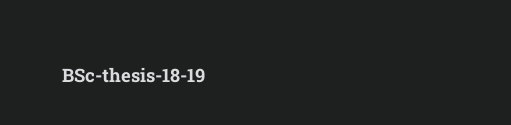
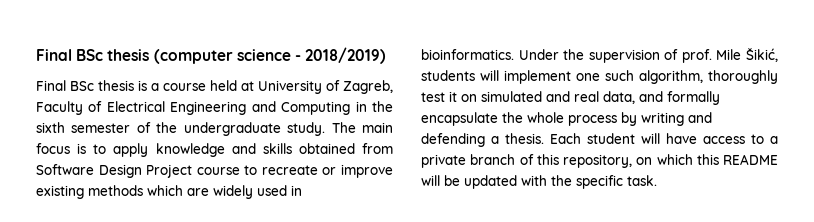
- BSc-thesis-18-19
+ Final BSc thesis (computer science - 2018/2019)
+ Final BSc thesis is a course held at University of Zagreb, Faculty of Electrical Engineering and Computing in the sixth semester of the undergraduate study. The main focus is to apply knowledge and skills obtained from Software Design Project course to recreate or improve existing methods which are widely used in bioinformatics. Under the supervision of prof. Mile Šikić, students will implement one such algorithm, thoroughly test it on simulated and real data, and formally encapsulate the whole process by writing and defending a thesis. Each student will have access to a private branch of this repository, on which this README will be updated with the specific task.

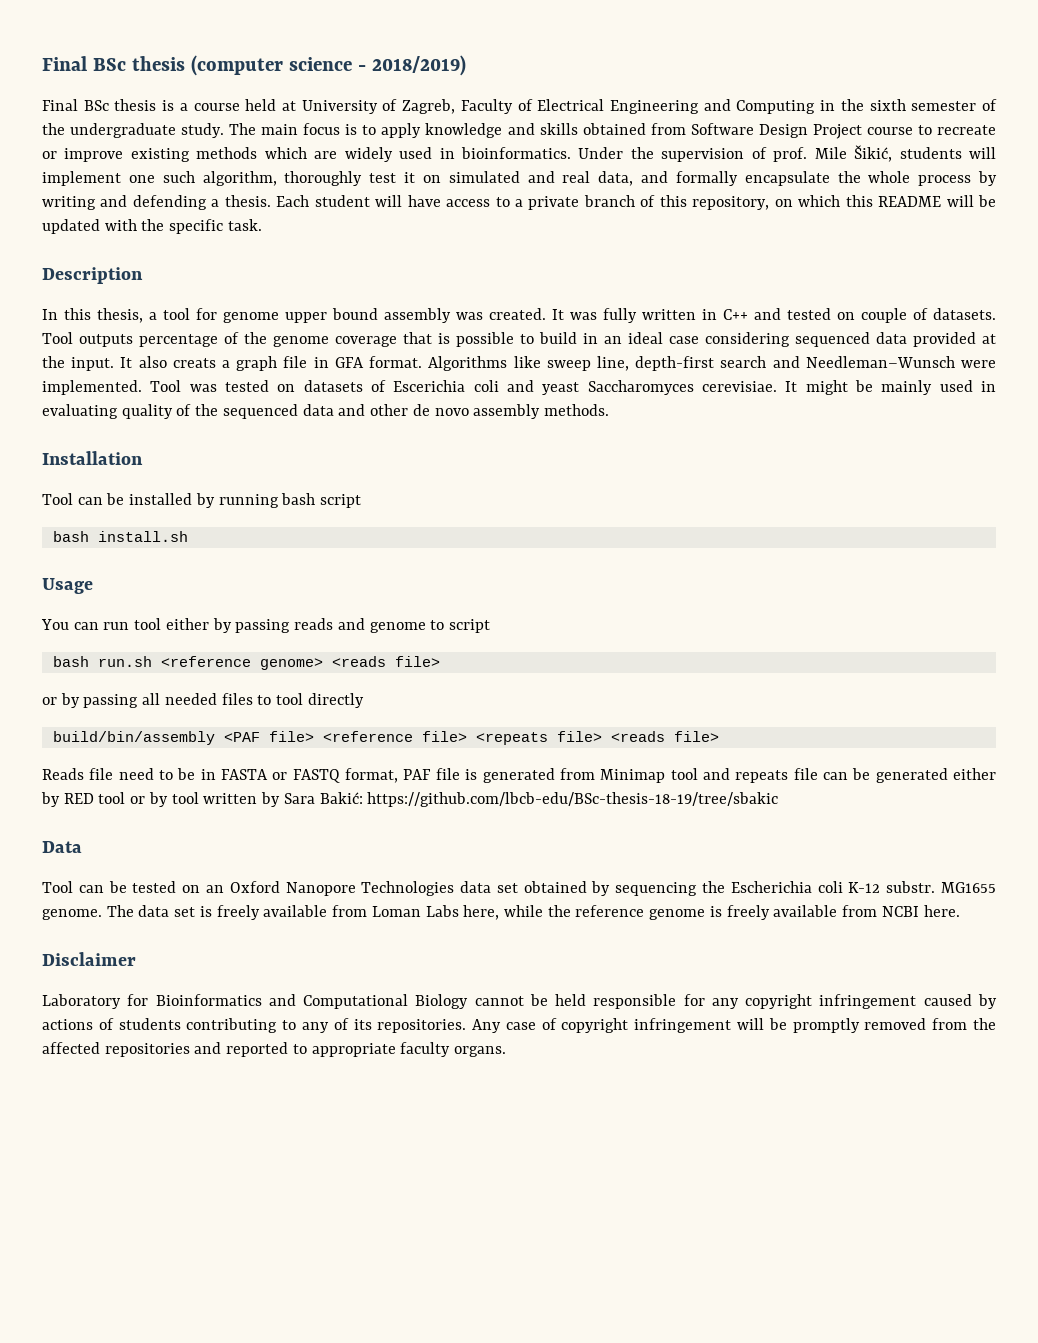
+ Description
+ In this thesis, a tool for genome upper bound assembly was created. It was fully written in C++ and tested on couple of datasets. Tool outputs percentage of the genome coverage that is possible to build in an ideal case considering sequenced data provided at the input. It also creats a graph file in GFA format. Algorithms like sweep line, depth-first search and Needleman–Wunsch were implemented. Tool was tested on datasets of Escerichia coli and yeast Saccharomyces cerevisiae. It might be mainly used in evaluating quality of the sequenced data and other de novo assembly methods.
+ Installation
+ Tool can be installed by running bash script
+ bash install.sh
+ Usage
+ You can run tool either by passing reads and genome to script
+ bash run.sh <reference genome> <reads file>
+ or by passing all needed files to tool directly
+ build/bin/assembly <PAF file> <reference file> <repeats file> <reads file>
+ Reads file need to be in FASTA or FASTQ format, PAF file is generated from Minimap tool and repeats file can be generated either by RED tool or by tool written by Sara Bakić: https://github.com/lbcb-edu/BSc-thesis-18-19/tree/sbakic
+ Data
+ Tool can be tested on an Oxford Nanopore Technologies data set obtained by sequencing the Escherichia coli K-12 substr. MG1655 genome. The data set is freely available from Loman Labs here, while the reference genome is freely available from NCBI here.
+ Disclaimer
+ Laboratory for Bioinformatics and Computational Biology cannot be held responsible for any copyright infringement caused by actions of students contributing to any of its repositories. Any case of copyright infringement will be promptly removed from the affected repositories and reported to appropriate faculty organs.

